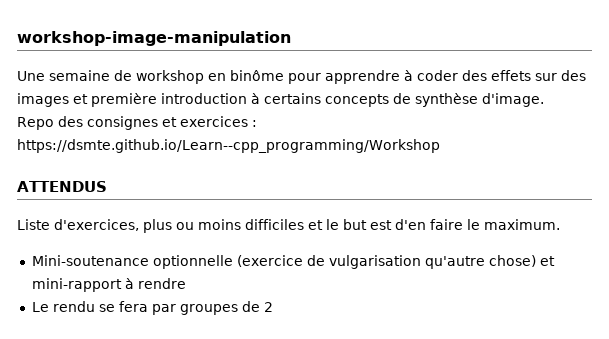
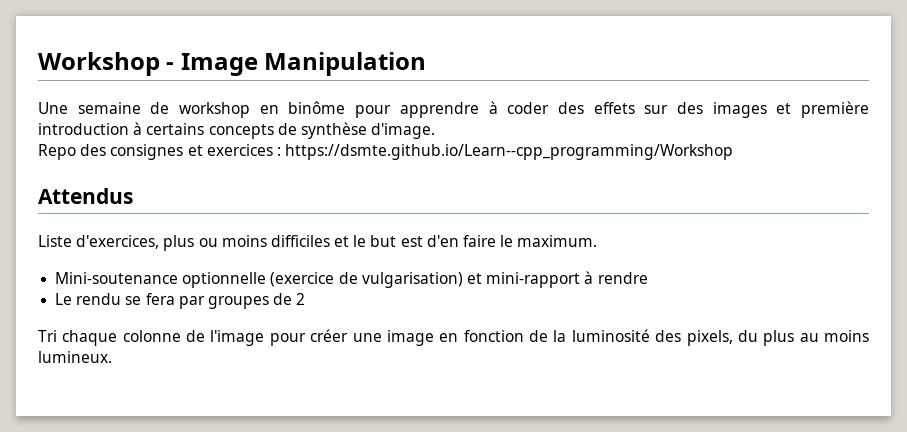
- workshop-image-manipulation
+ Workshop - Image Manipulation
- ATTENDUS
+ Attendus
- Mini-soutenance optionnelle (exercice de vulgarisation qu'autre chose) et mini-rapport à rendre
+ Mini-soutenance optionnelle (exercice de vulgarisation) et mini-rapport à rendre
+ Tri chaque colonne de l'image pour créer une image en fonction de la luminosité des pixels, du plus au moins lumineux.

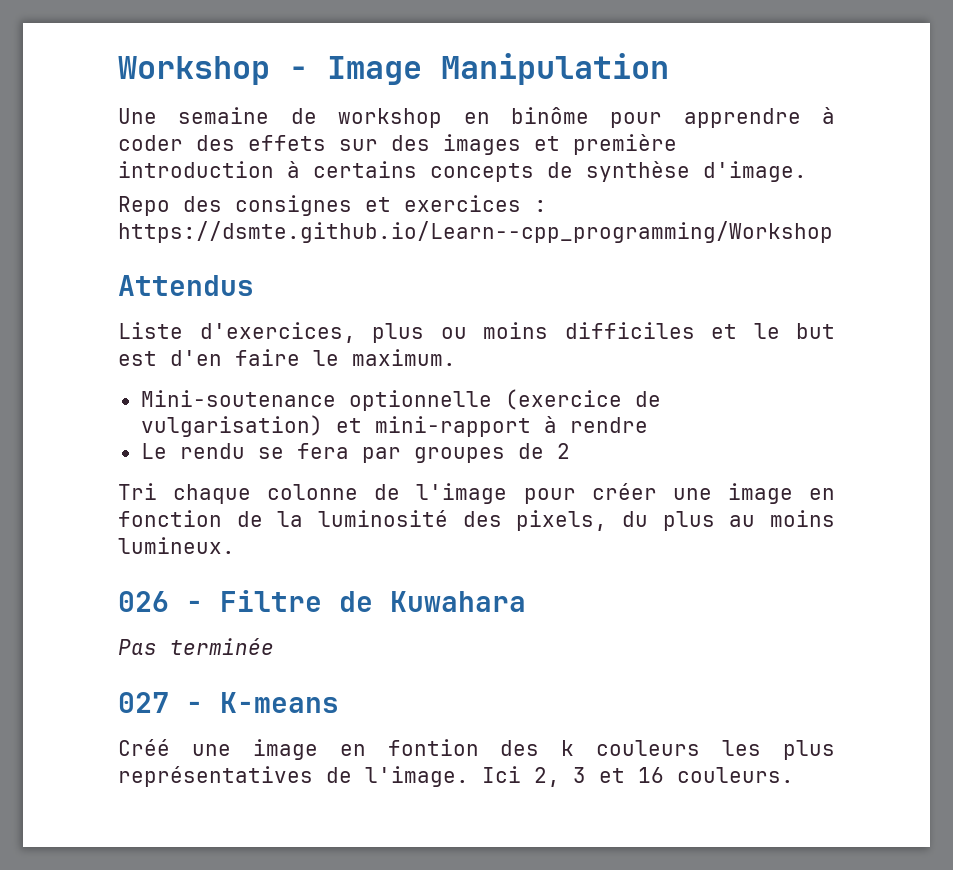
+ 026 - Filtre de Kuwahara
+ Pas terminée
+ 027 - K-means
+ Créé une image en fontion des k couleurs les plus représentatives de l'image. Ici 2, 3 et 16 couleurs.

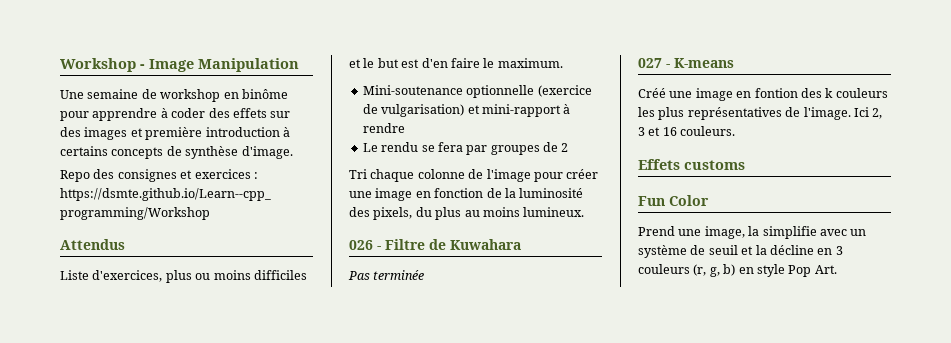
+ Effets customs
+ Fun Color
+ Prend une image, la simplifie avec un système de seuil et la décline en 3 couleurs (r, g, b) en style Pop Art.

